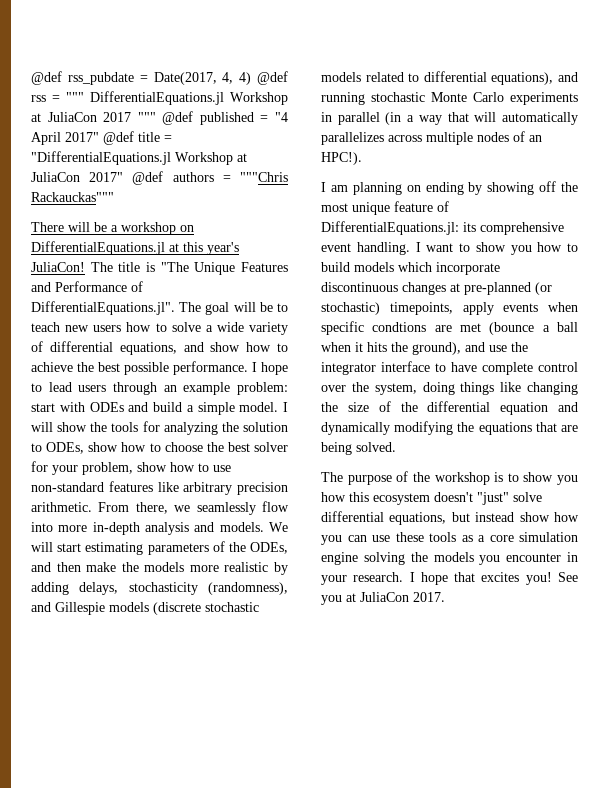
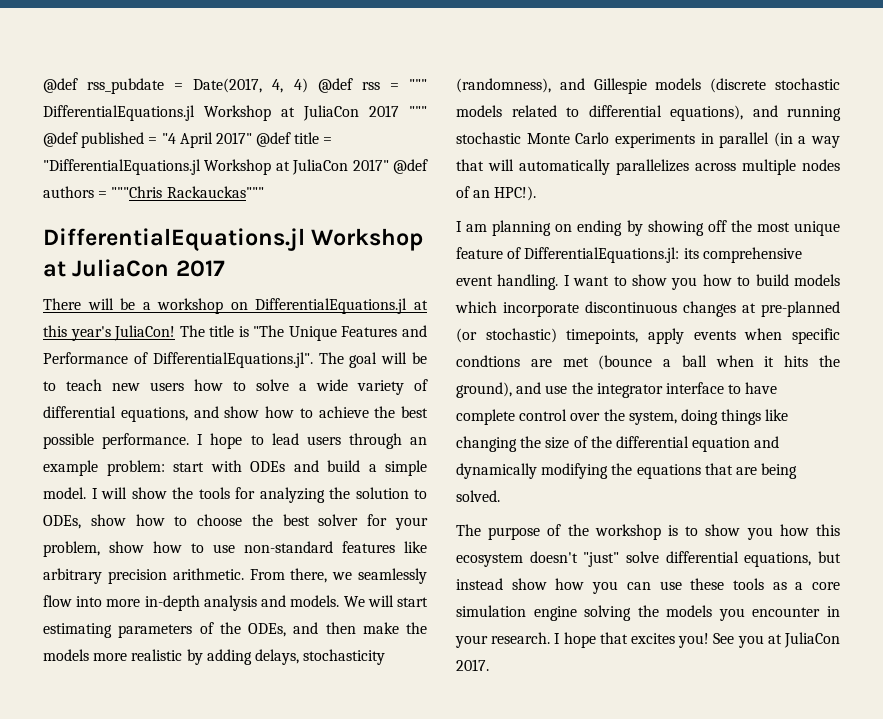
  @def rss_pubdate = Date(2017, 4, 4) @def rss = """ DifferentialEquations.jl Workshop at JuliaCon 2017 """ @def published = "4 April 2017" @def title = "DifferentialEquations.jl Workshop at JuliaCon 2017" @def authors = """Chris Rackauckas"""
+ DifferentialEquations.jl Workshop at JuliaCon 2017

